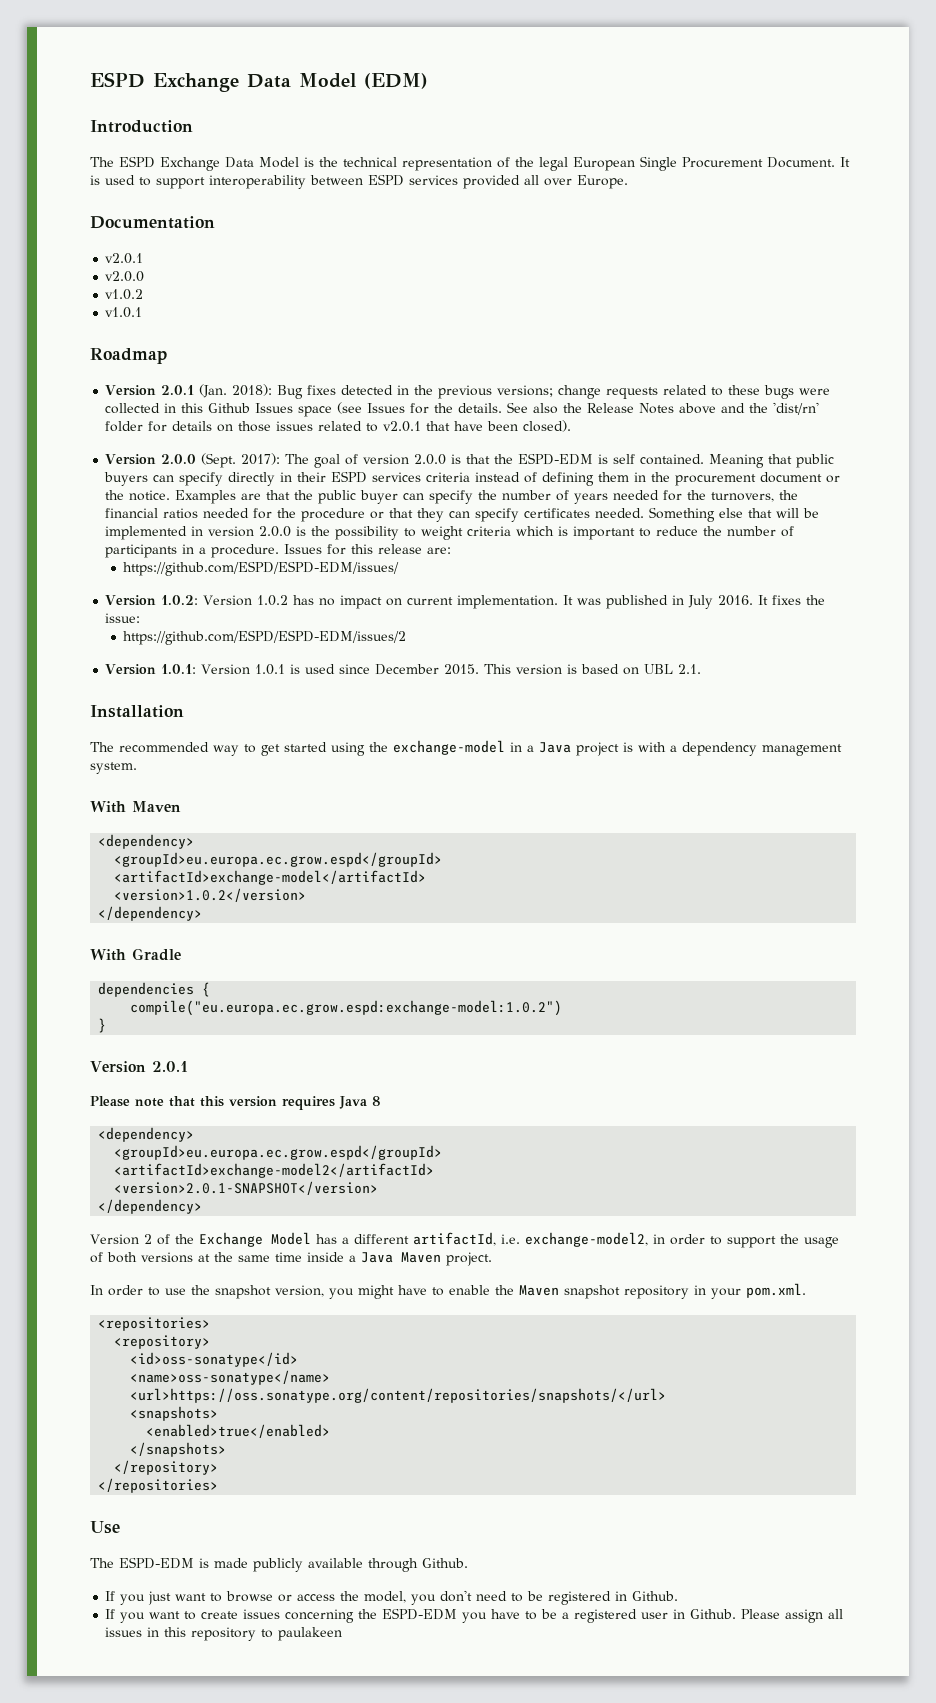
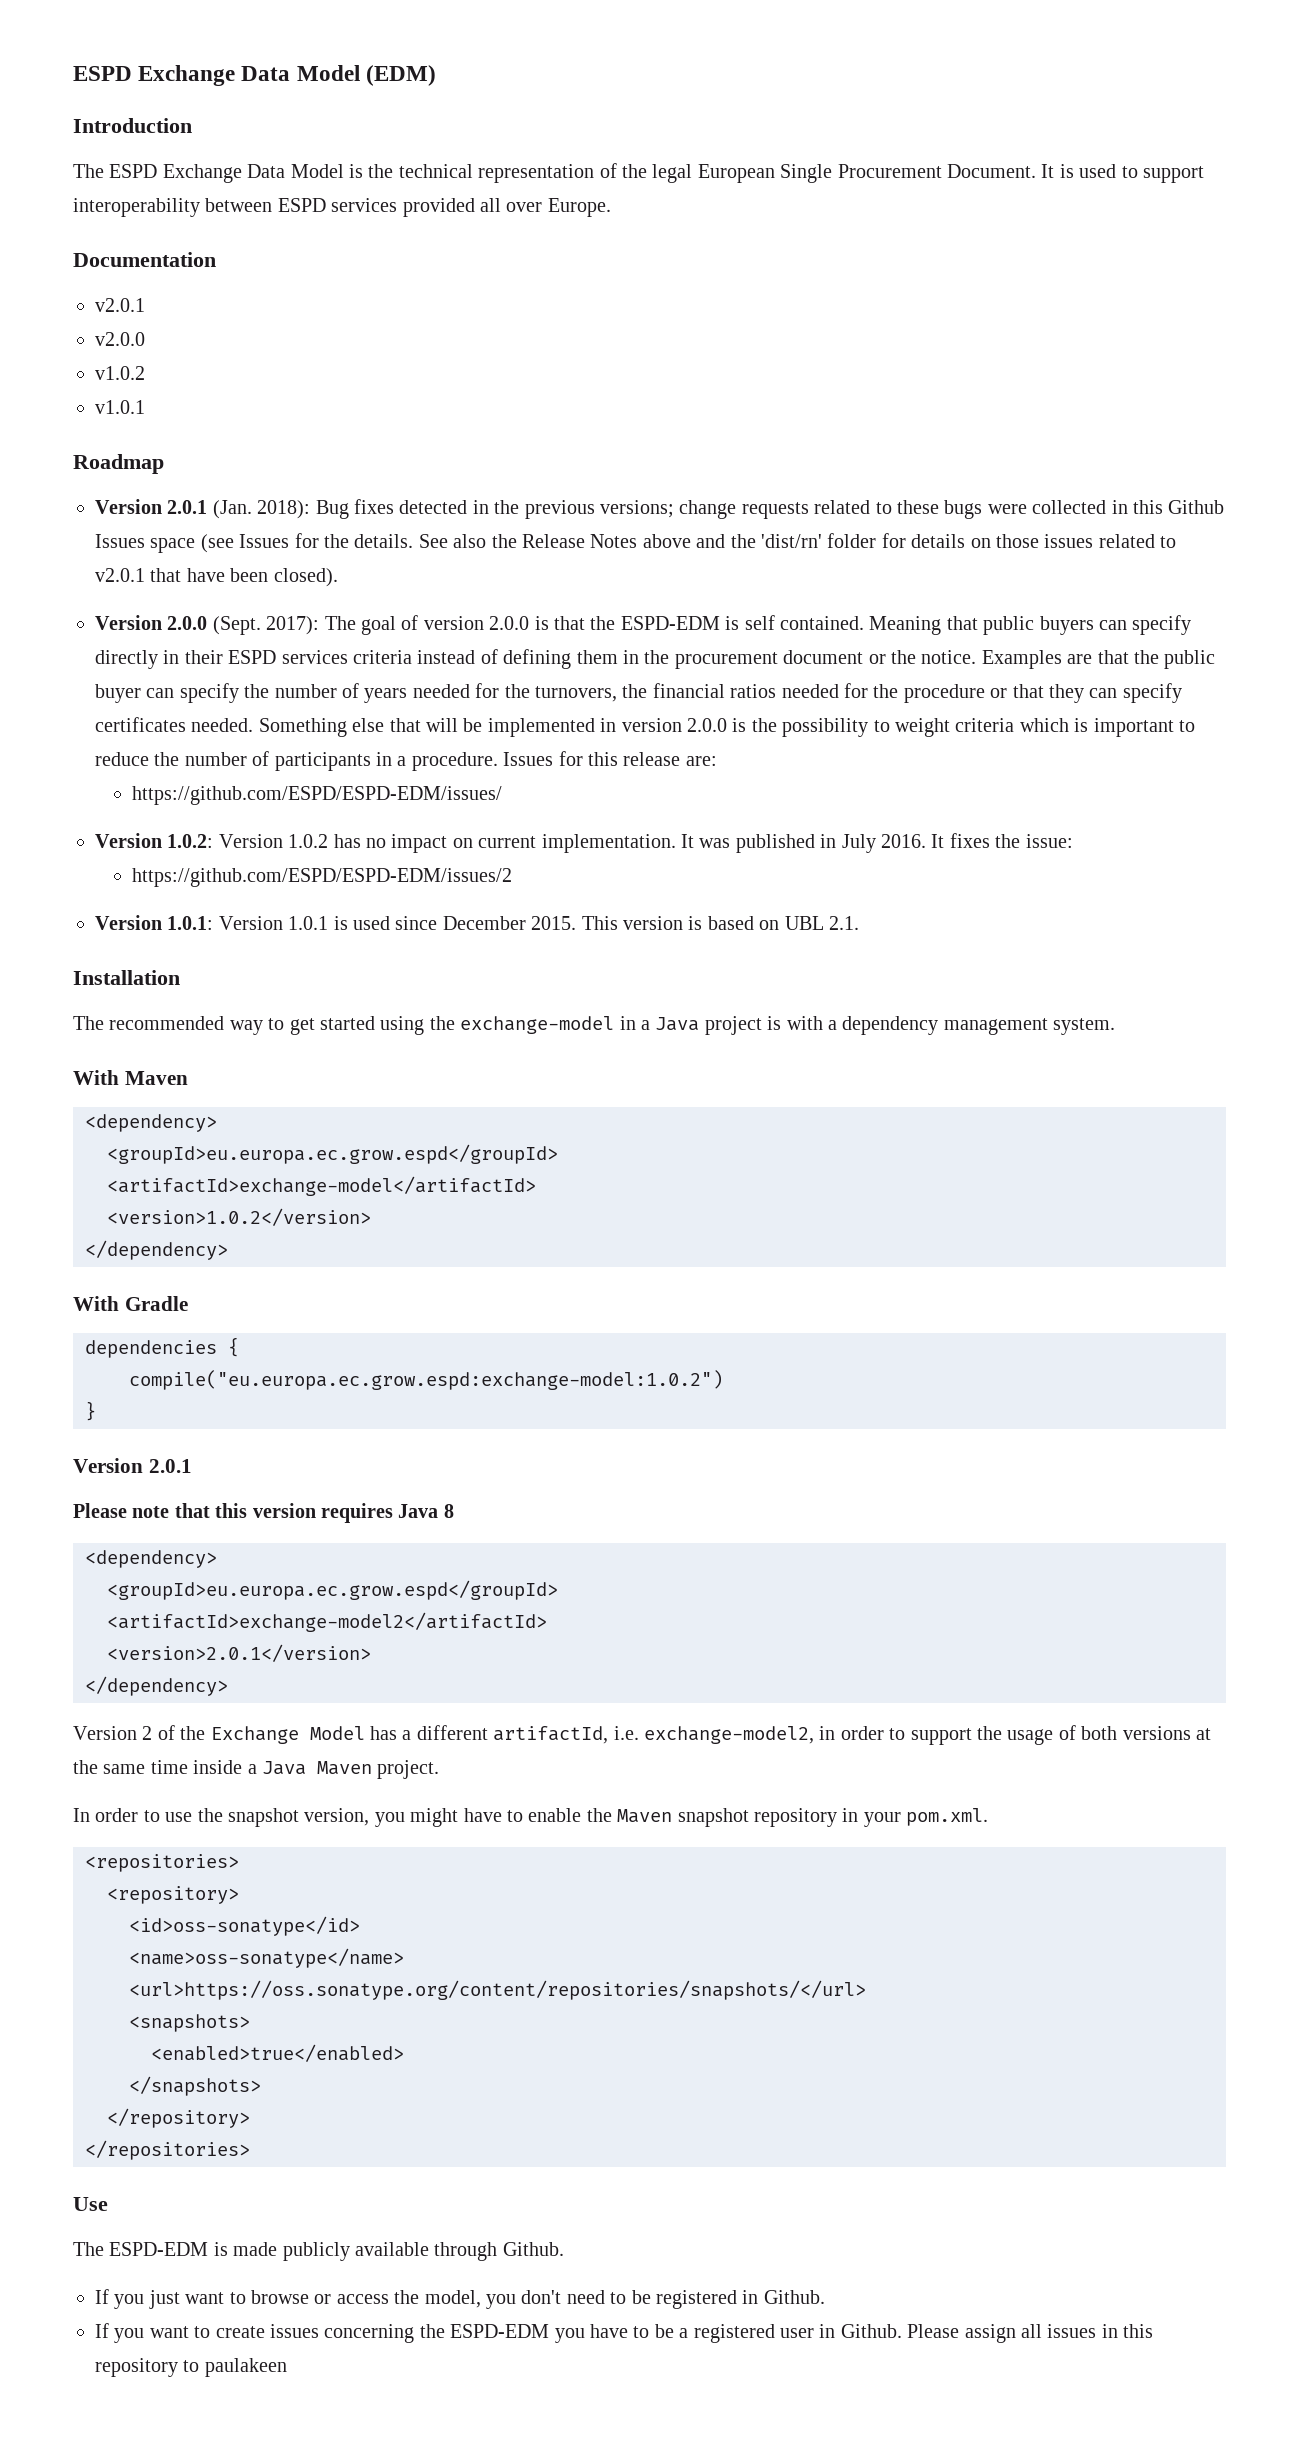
- <version>2.0.1-SNAPSHOT</version>
+ <version>2.0.1</version>

